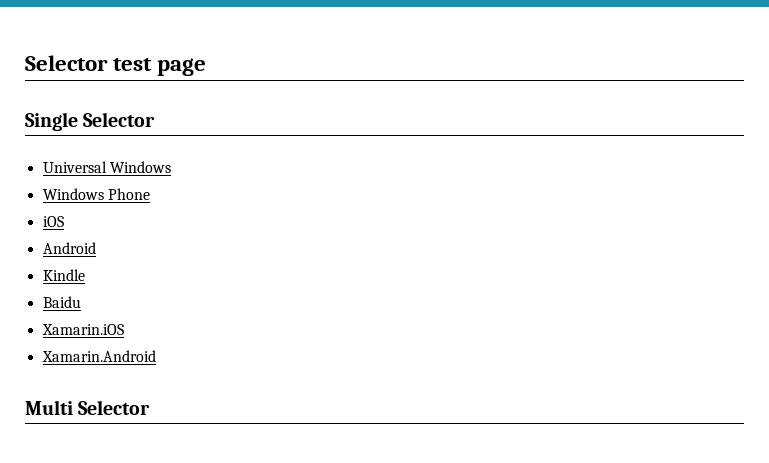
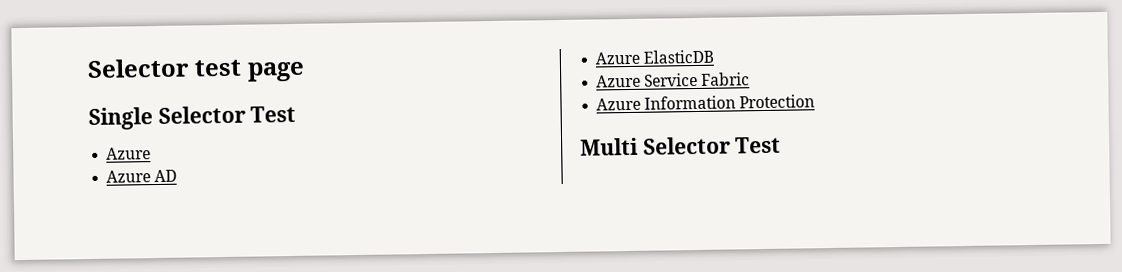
- Single Selector
- Universal Windows
- Windows Phone
- iOS
- Android
- Kindle
- Baidu
- Xamarin.iOS
- Xamarin.Android
+ Single Selector Test
+ Azure
+ Azure AD
+ Azure ElasticDB
+ Azure Service Fabric
+ Azure Information Protection
- Multi Selector
+ Multi Selector Test

